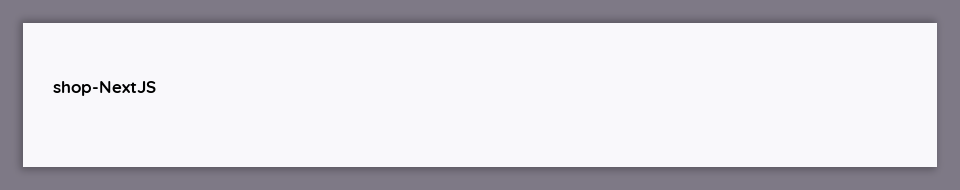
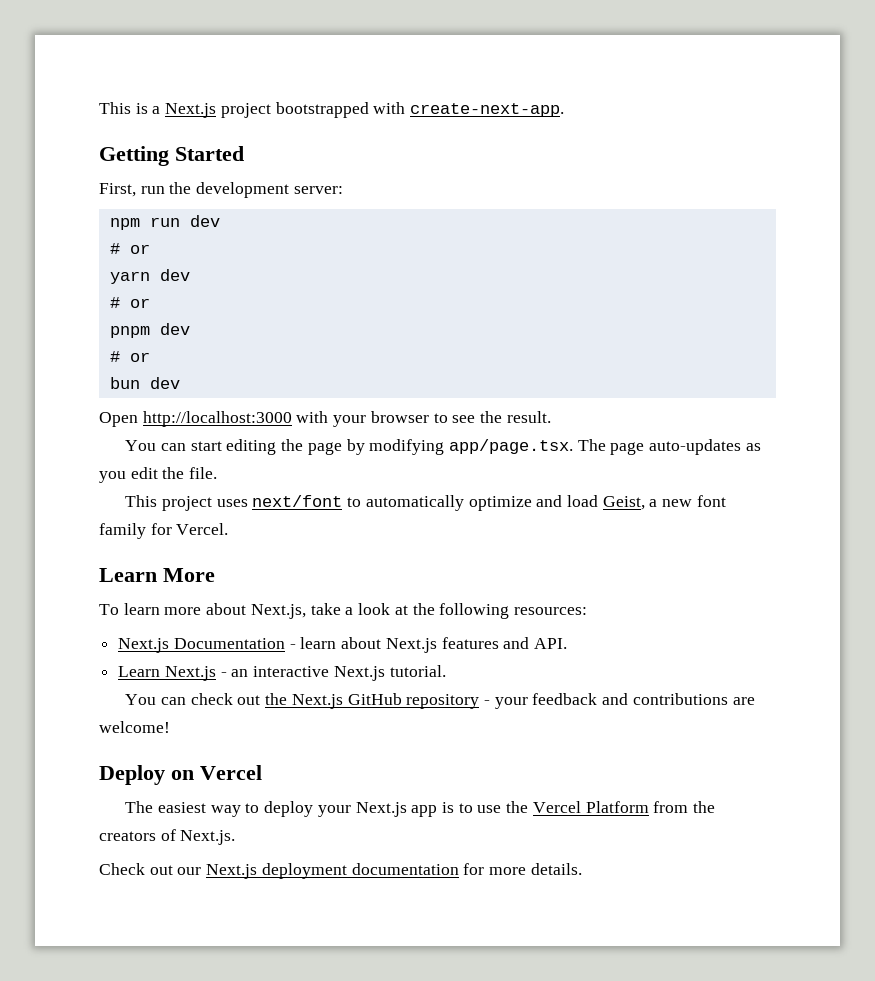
- shop-NextJS
+ This is a Next.js project bootstrapped with create-next-app.
+ Getting Started
+ First, run the development server:
+ npm run dev
+ # or
+ yarn dev
+ # or
+ pnpm dev
+ # or
+ bun dev
+ Open http://localhost:3000 with your browser to see the result.
+ You can start editing the page by modifying app/page.tsx. The page auto-updates as you edit the file.
+ This project uses next/font to automatically optimize and load Geist, a new font family for Vercel.
+ Learn More
+ To learn more about Next.js, take a look at the following resources:
+ Next.js Documentation - learn about Next.js features and API.
+ Learn Next.js - an interactive Next.js tutorial.
+ You can check out the Next.js GitHub repository - your feedback and contributions are welcome!
+ Deploy on Vercel
+ The easiest way to deploy your Next.js app is to use the Vercel Platform from the creators of Next.js.
+ Check out our Next.js deployment documentation for more details.

